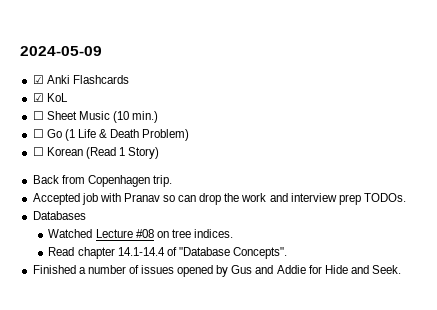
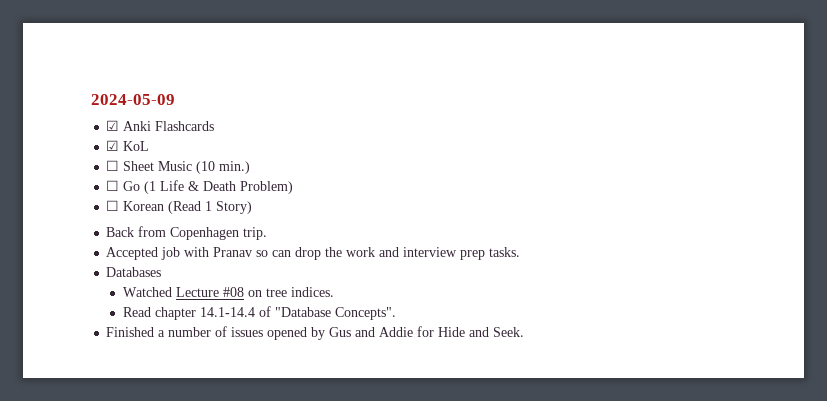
- Accepted job with Pranav so can drop the work and interview prep TODOs.
+ Accepted job with Pranav so can drop the work and interview prep tasks.

